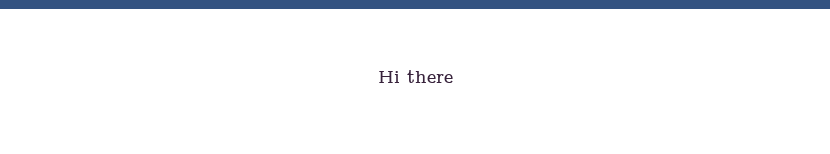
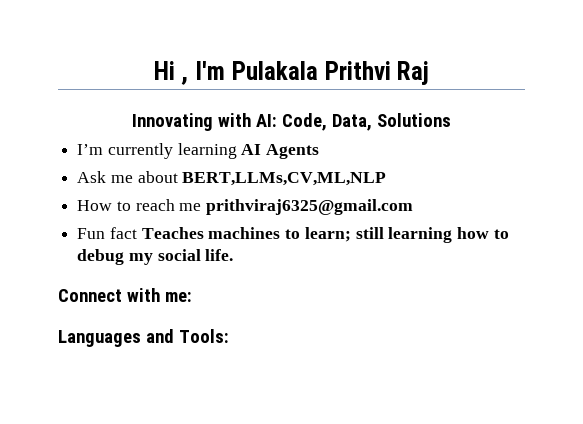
- Hi there
+ Hi , I'm Pulakala Prithvi Raj
+ Innovating with AI: Code, Data, Solutions
+ I’m currently learning AI Agents
+ Ask me about BERT,LLMs,CV,ML,NLP
+ How to reach me prithviraj6325@gmail.com
+ Fun fact Teaches machines to learn; still learning how to debug my social life.
+ Connect with me:
+ Languages and Tools:

